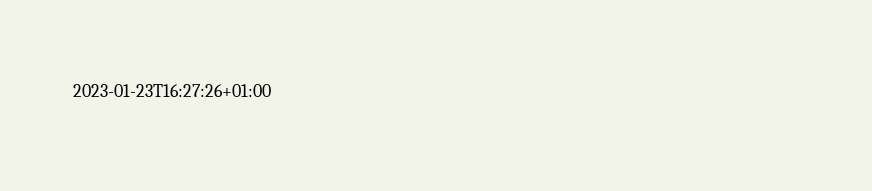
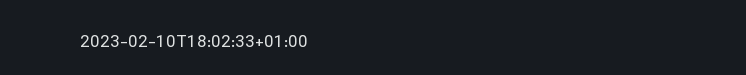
- 2023-01-23T16:27:26+01:00
+ 2023-02-10T18:02:33+01:00

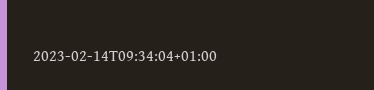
- 2023-02-10T18:02:33+01:00
+ 2023-02-14T09:34:04+01:00

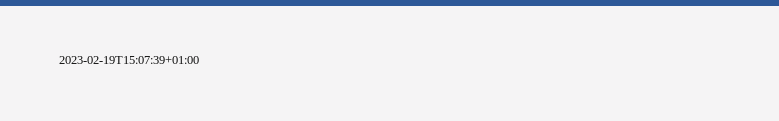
- 2023-02-14T09:34:04+01:00
+ 2023-02-19T15:07:39+01:00

